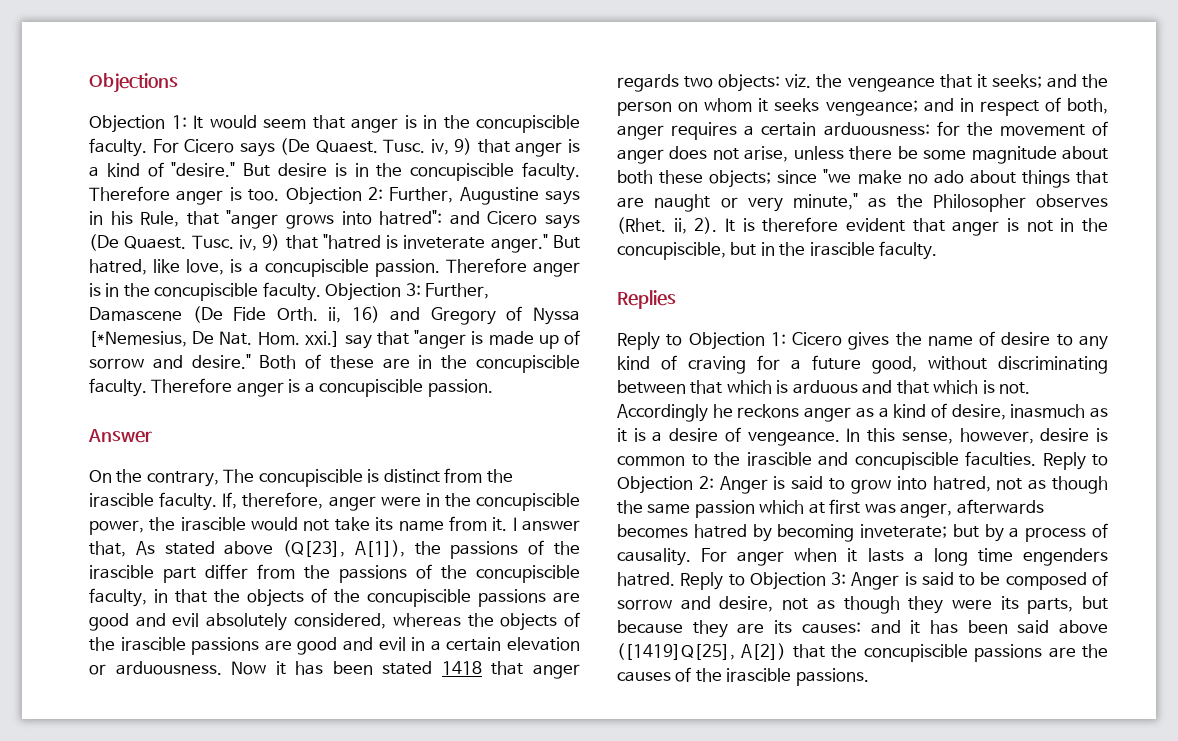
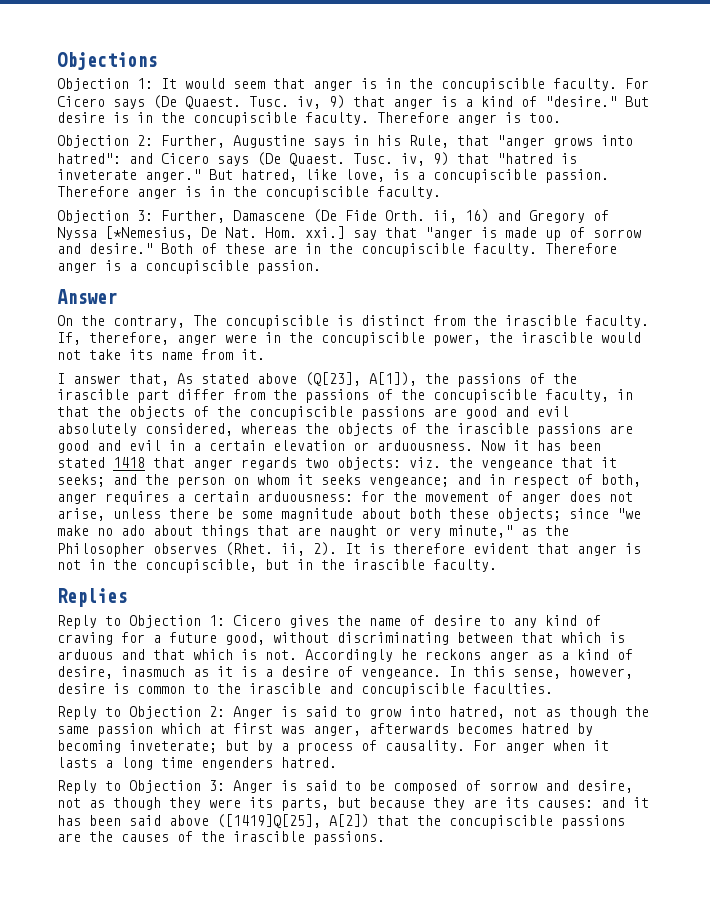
- Therefore anger is too. Objection 2: Further, Augustine says in his Rule, that "anger grows into hatred": and Cicero says (De Quaest.
+ Therefore anger is too.
+ Objection 2: Further, Augustine says in his Rule, that "anger grows into hatred": and Cicero says (De Quaest.
- Therefore anger is in the concupiscible faculty. Objection 3: Further, Damascene (De Fide Orth. ii, 16) and Gregory of Nyssa [*Nemesius, De Nat. Hom. xxi.] say that "anger is made up of sorrow and desire."
+ Therefore anger is in the concupiscible faculty.
+ Objection 3: Further, Damascene (De Fide Orth. ii, 16) and Gregory of Nyssa [*Nemesius, De Nat. Hom. xxi.] say that "anger is made up of sorrow and desire."
- If, therefore, anger were in the concupiscible power, the irascible would not take its name from it. I answer that, As stated above (Q[23], A[1]), the passions of the irascible part differ from the passions of the concupiscible faculty, in that the objects of the concupiscible passions are good and evil absolutely considered, whereas the objects of the irascible passions are good and evil in a certain elevation or arduousness.
+ If, therefore, anger were in the concupiscible power, the irascible would not take its name from it.
+ I answer that, As stated above (Q[23], A[1]), the passions of the irascible part differ from the passions of the concupiscible faculty, in that the objects of the concupiscible passions are good and evil absolutely considered, whereas the objects of the irascible passions are good and evil in a certain elevation or arduousness.
- In this sense, however, desire is common to the irascible and concupiscible faculties. Reply to Objection 2: Anger is said to grow into hatred, not as though the same passion which at first was anger, afterwards becomes hatred by becoming inveterate; but by a process of causality.
+ In this sense, however, desire is common to the irascible and concupiscible faculties.
+ Reply to Objection 2: Anger is said to grow into hatred, not as though the same passion which at first was anger, afterwards becomes hatred by becoming inveterate; but by a process of causality.
- For anger when it lasts a long time engenders hatred. Reply to Objection 3: Anger is said to be composed of sorrow and desire, not as though they were its parts, but because they are its causes: and it has been said above ([1419]Q[25], A[2]) that the concupiscible passions are the causes of the irascible passions.
+ For anger when it lasts a long time engenders hatred.
+ Reply to Objection 3: Anger is said to be composed of sorrow and desire, not as though they were its parts, but because they are its causes: and it has been said above ([1419]Q[25], A[2]) that the concupiscible passions are the causes of the irascible passions.

